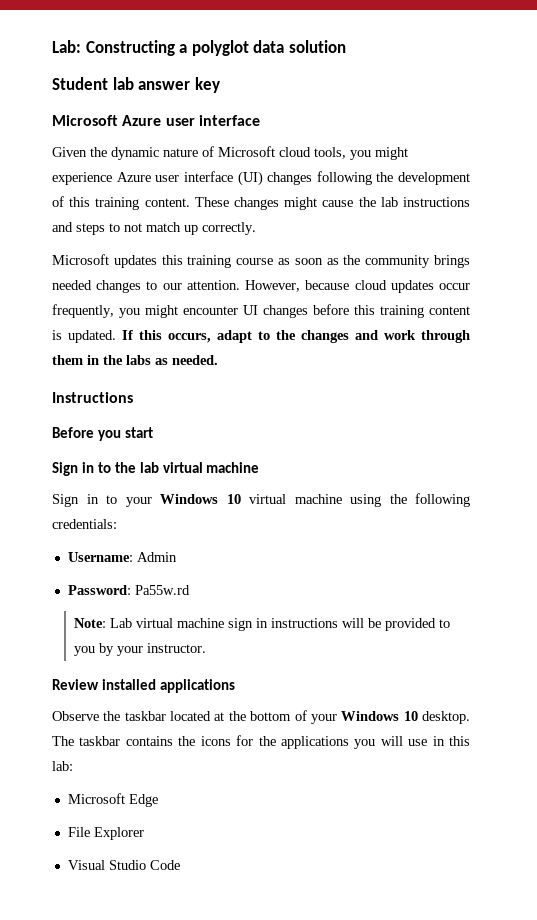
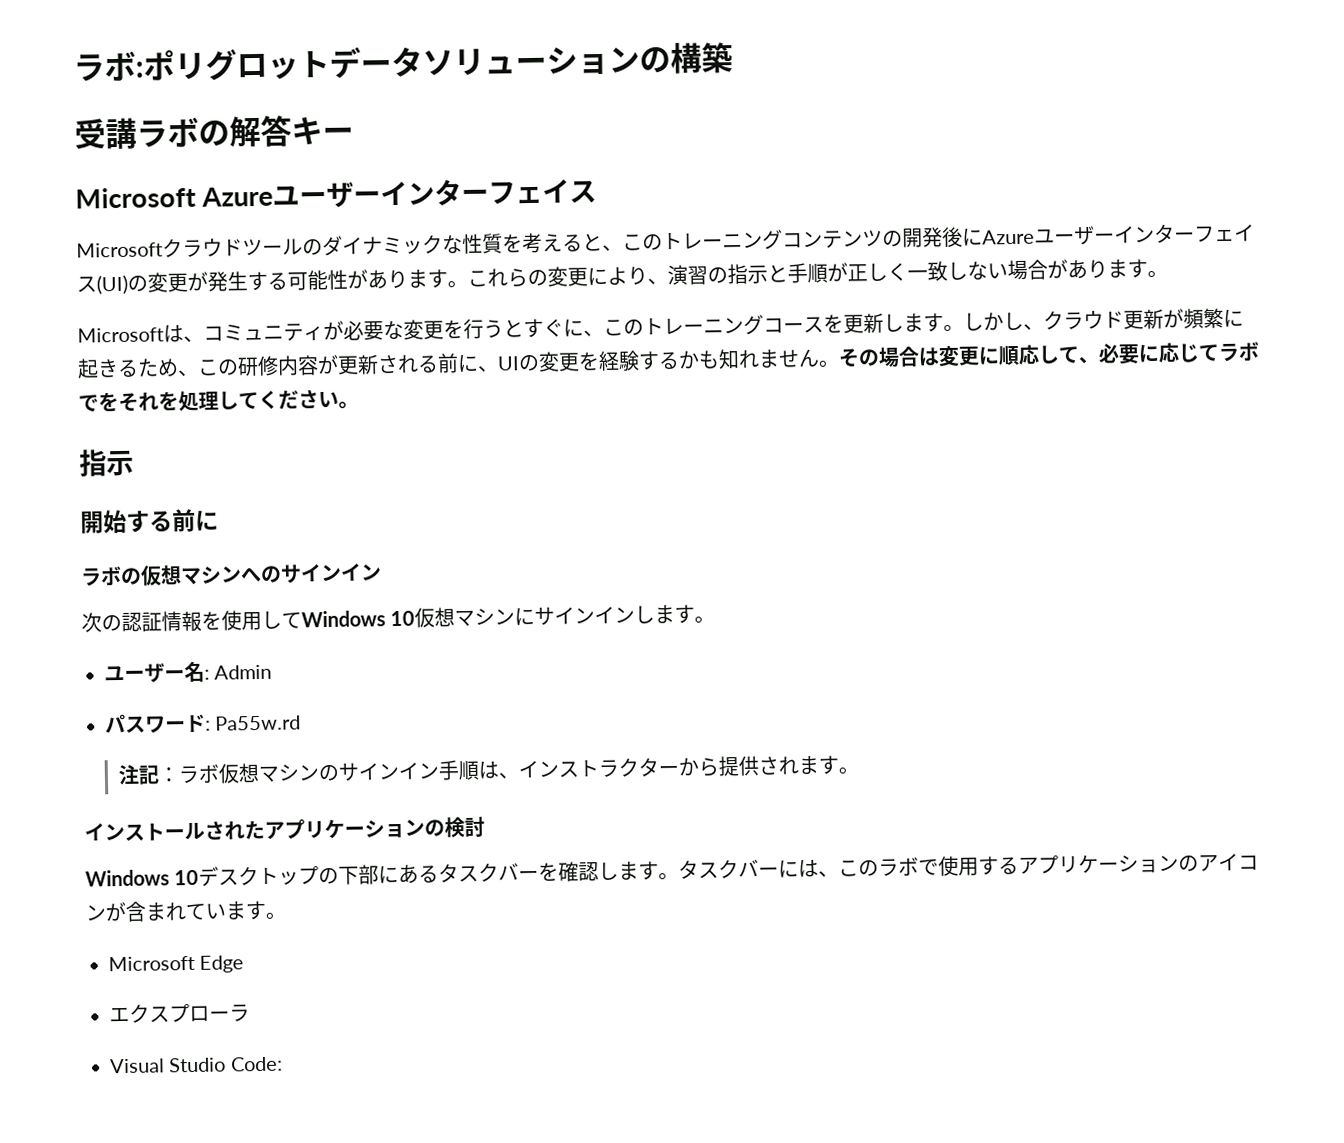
- Lab: Constructing a polyglot data solution
- Student lab answer key
- Microsoft Azure user interface
- Given the dynamic nature of Microsoft cloud tools, you might experience Azure user interface (UI) changes following the development of this training content. These changes might cause the lab instructions and steps to not match up correctly.
- Microsoft updates this training course as soon as the community brings needed changes to our attention. However, because cloud updates occur frequently, you might encounter UI changes before this training content is updated. If this occurs, adapt to the changes and work through them in the labs as needed.
- Instructions
- Before you start
- Sign in to the lab virtual machine
- Sign in to your Windows 10 virtual machine using the following credentials:
- Username: Admin
- Password: Pa55w.rd
- Note: Lab virtual machine sign in instructions will be provided to you by your instructor.
- Review installed applications
- Observe the taskbar located at the bottom of your Windows 10 desktop. The taskbar contains the icons for the applications you will use in this lab:
+ ラボ:ポリグロットデータソリューションの構築
+ 受講ラボの解答キー
+ Microsoft Azureユーザーインターフェイス
+ Microsoftクラウドツールのダイナミックな性質を考えると、このトレーニングコンテンツの開発後にAzureユーザーインターフェイス(UI)の変更が発生する可能性があります。これらの変更により、演習の指示と手順が正しく一致しない場合があります。
+ Microsoftは、コミュニティが必要な変更を行うとすぐに、このトレーニングコースを更新します。しかし、クラウド更新が頻繁に起きるため、この研修内容が更新される前に、UIの変更を経験するかも知れません。その場合は変更に順応して、必要に応じてラボでをそれを処理してください。
+ 指示
+ 開始する前に
+ ラボの仮想マシンへのサインイン
+ 次の認証情報を使用してWindows 10仮想マシンにサインインします。
+ ユーザー名: Admin
+ パスワード: Pa55w.rd
+ 注記：ラボ仮想マシンのサインイン手順は、インストラクターから提供されます。
+ インストールされたアプリケーションの検討
+ Windows 10デスクトップの下部にあるタスクバーを確認します。タスクバーには、このラボで使用するアプリケーションのアイコンが含まれています。
- File Explorer
+ エクスプローラ
- Visual Studio Code
+ Visual Studio Code:

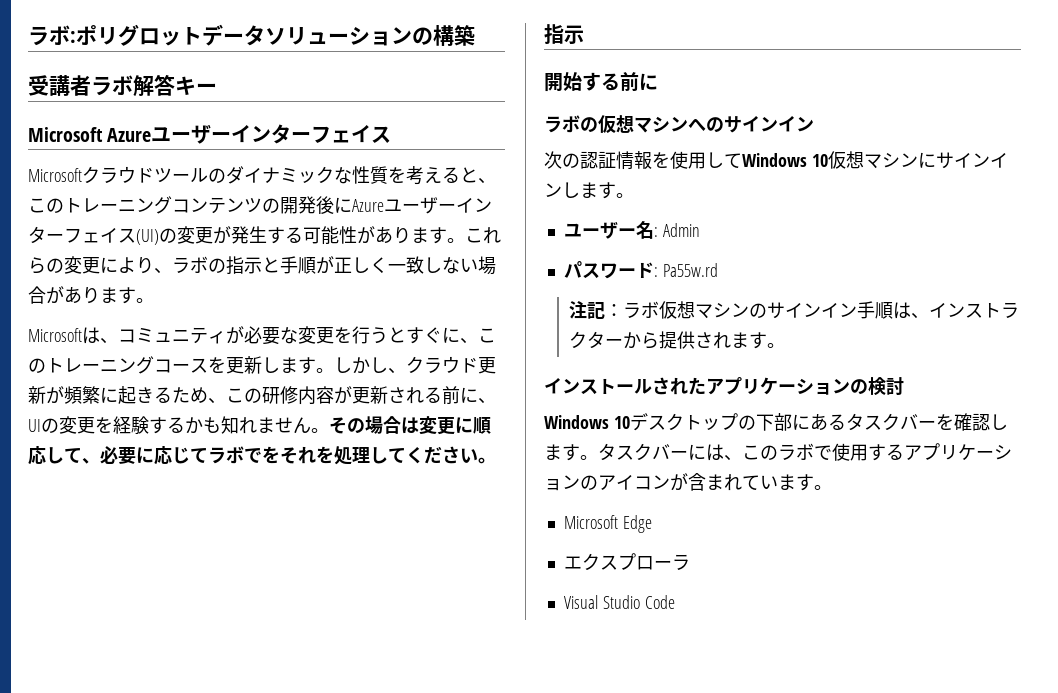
- 受講ラボの解答キー
+ 受講者ラボ解答キー
- これらの変更により、演習の指示と手順が正しく一致しない場合があります。
+ これらの変更により、ラボの指示と手順が正しく一致しない場合があります。
- Visual Studio Code:
+ Visual Studio Code

